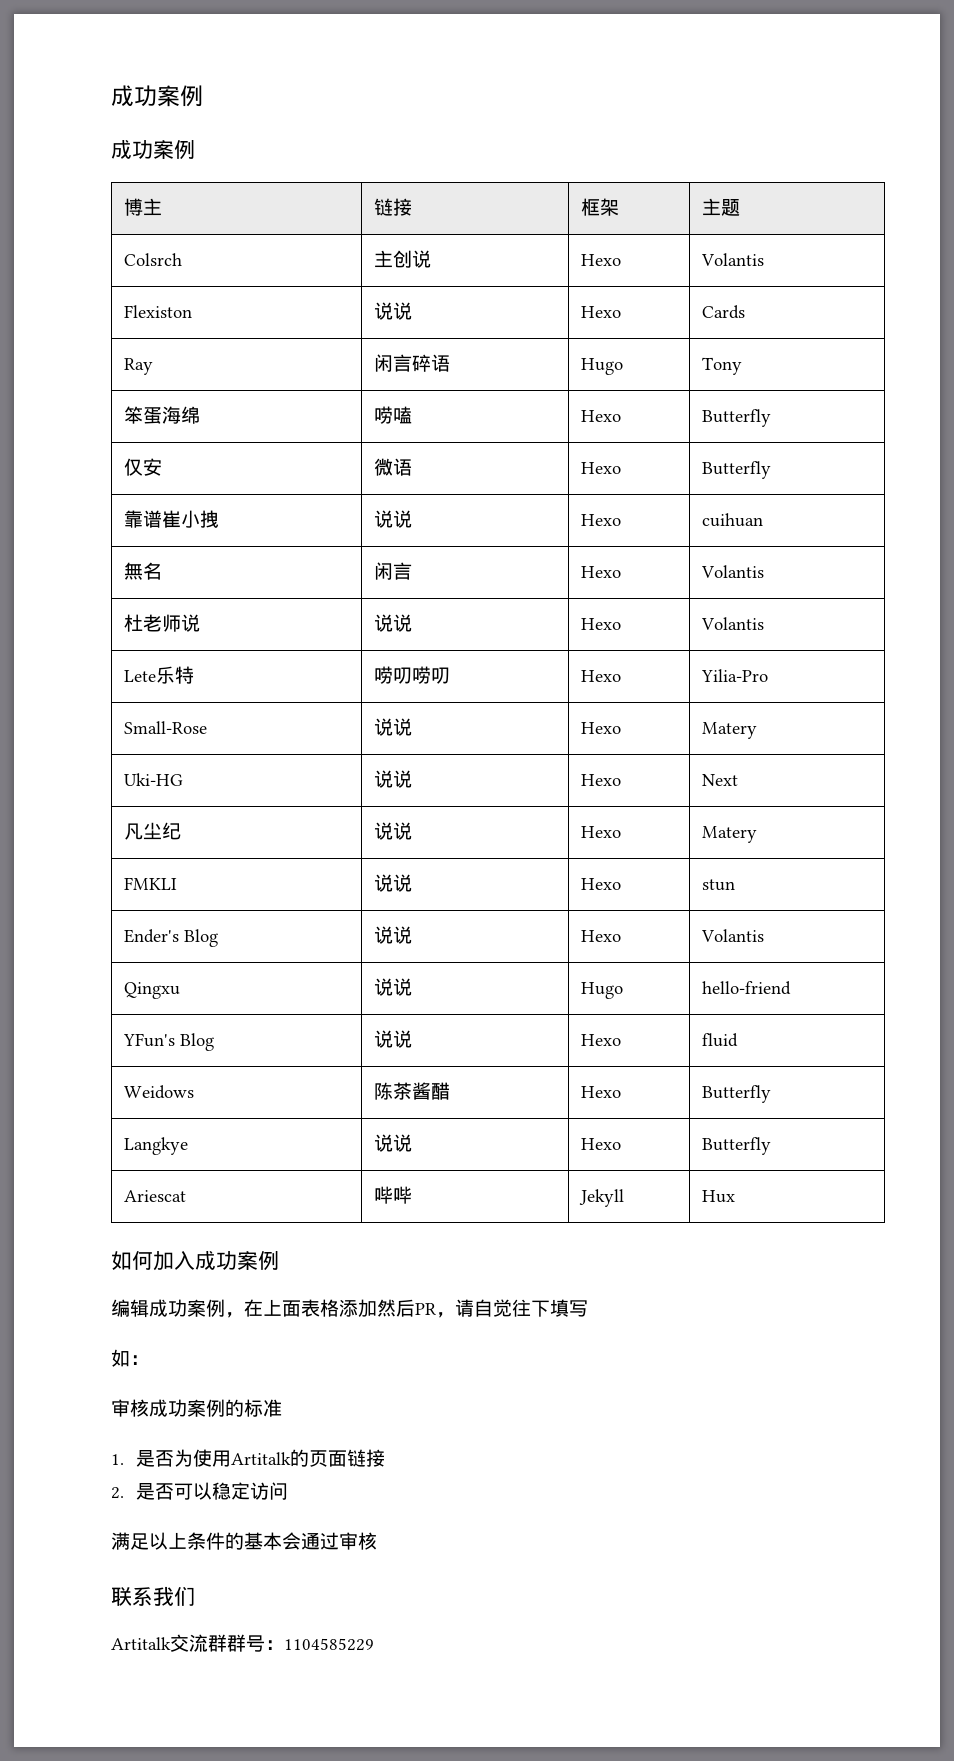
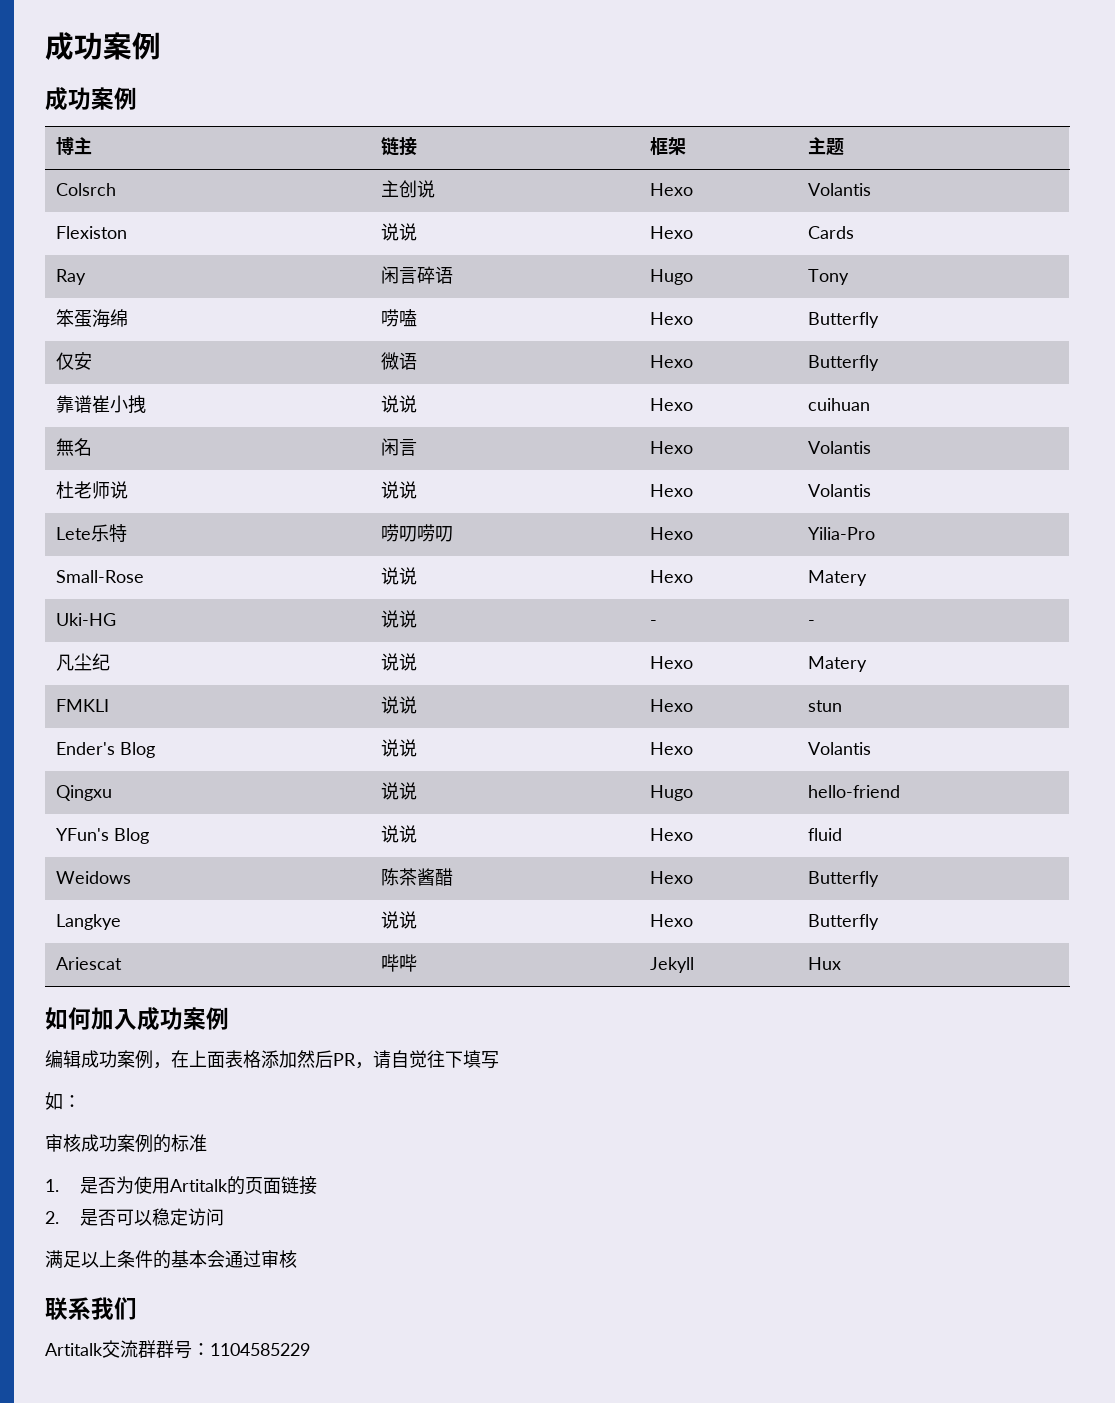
- Uki-HG | 说说 | Hexo | Next
+ Uki-HG | 说说 | - | -

